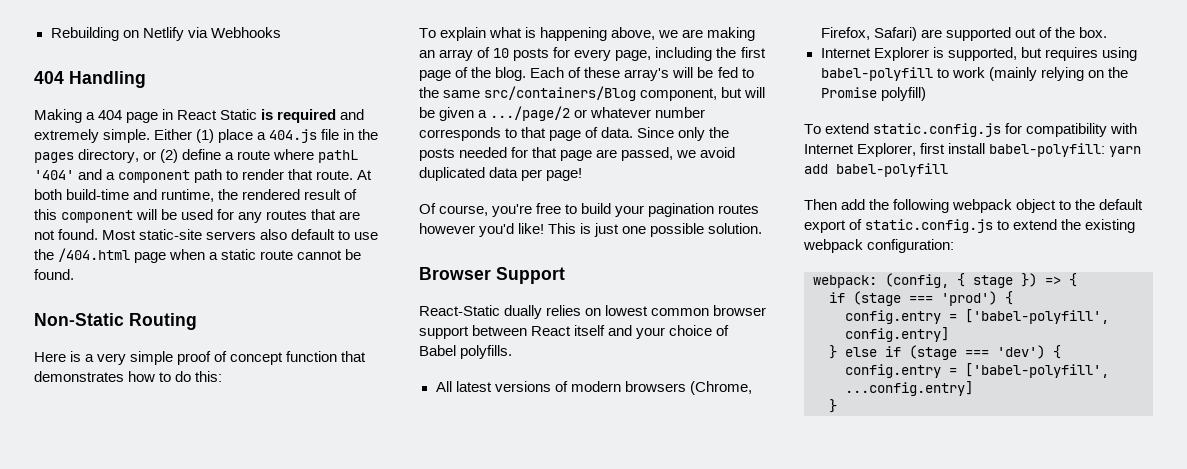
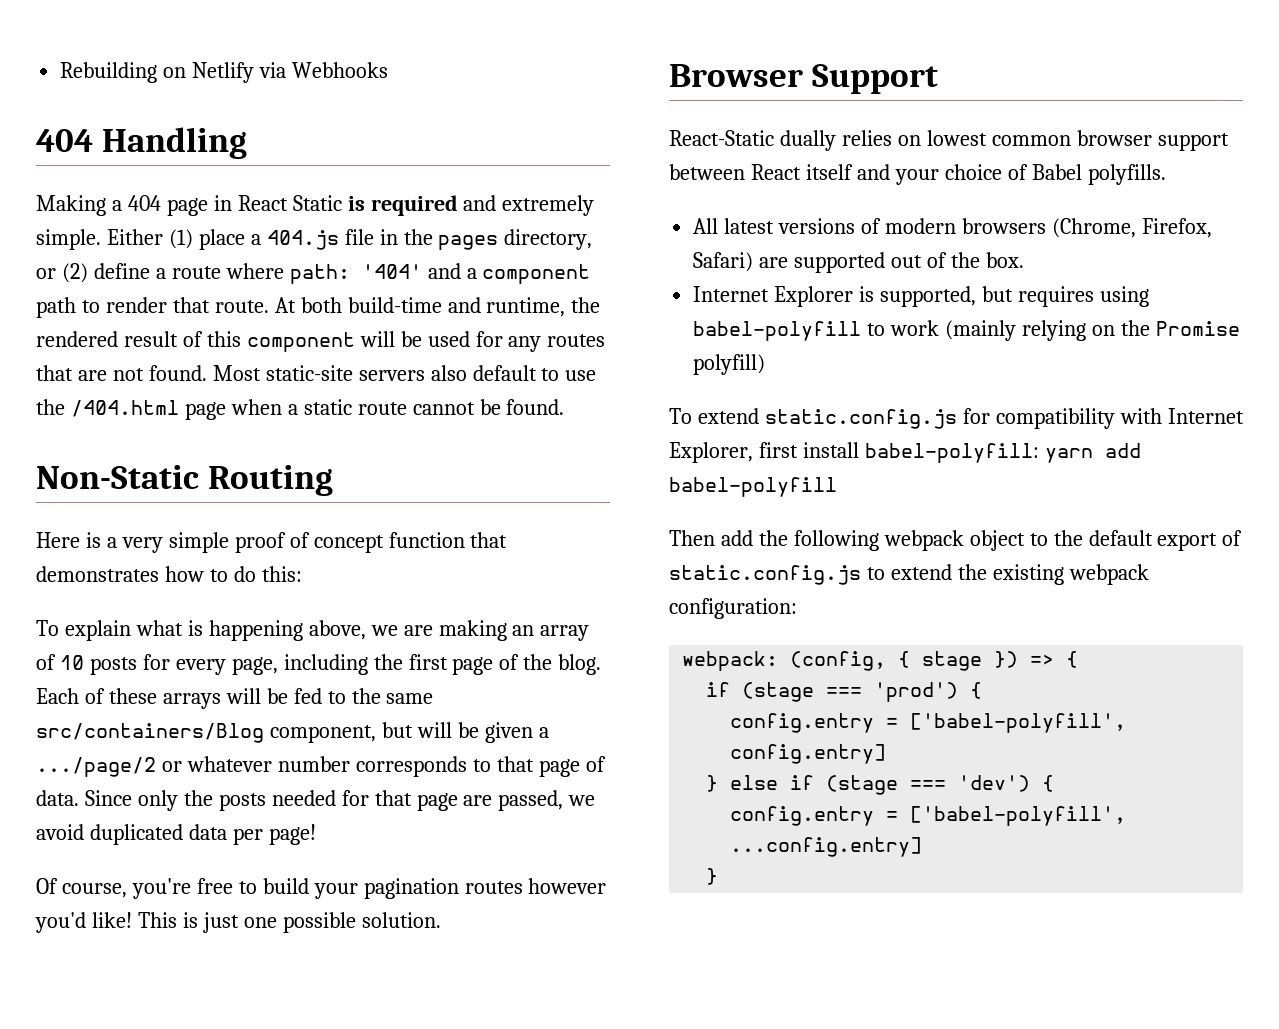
- Either (1) place a 404.js file in the pages directory, or (2) define a route where pathL '404' and a component path to render that route.
+ Either (1) place a 404.js file in the pages directory, or (2) define a route where path: '404' and a component path to render that route.
- Each of these array's will be fed to the same src/containers/Blog component, but will be given a .../page/2 or whatever number corresponds to that page of data.
+ Each of these arrays will be fed to the same src/containers/Blog component, but will be given a .../page/2 or whatever number corresponds to that page of data.

